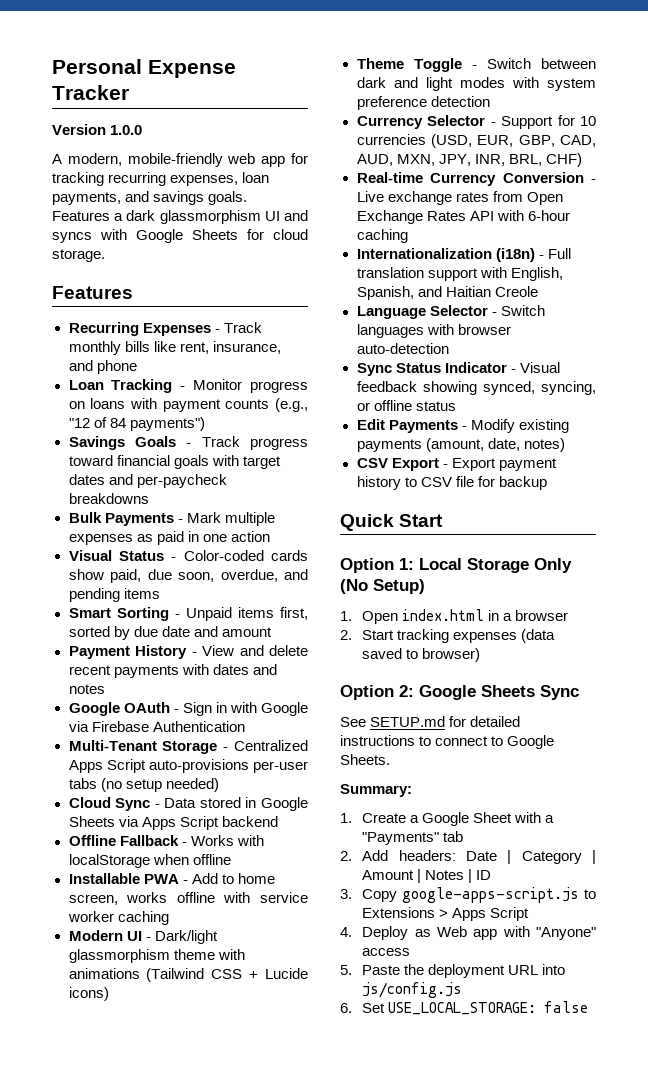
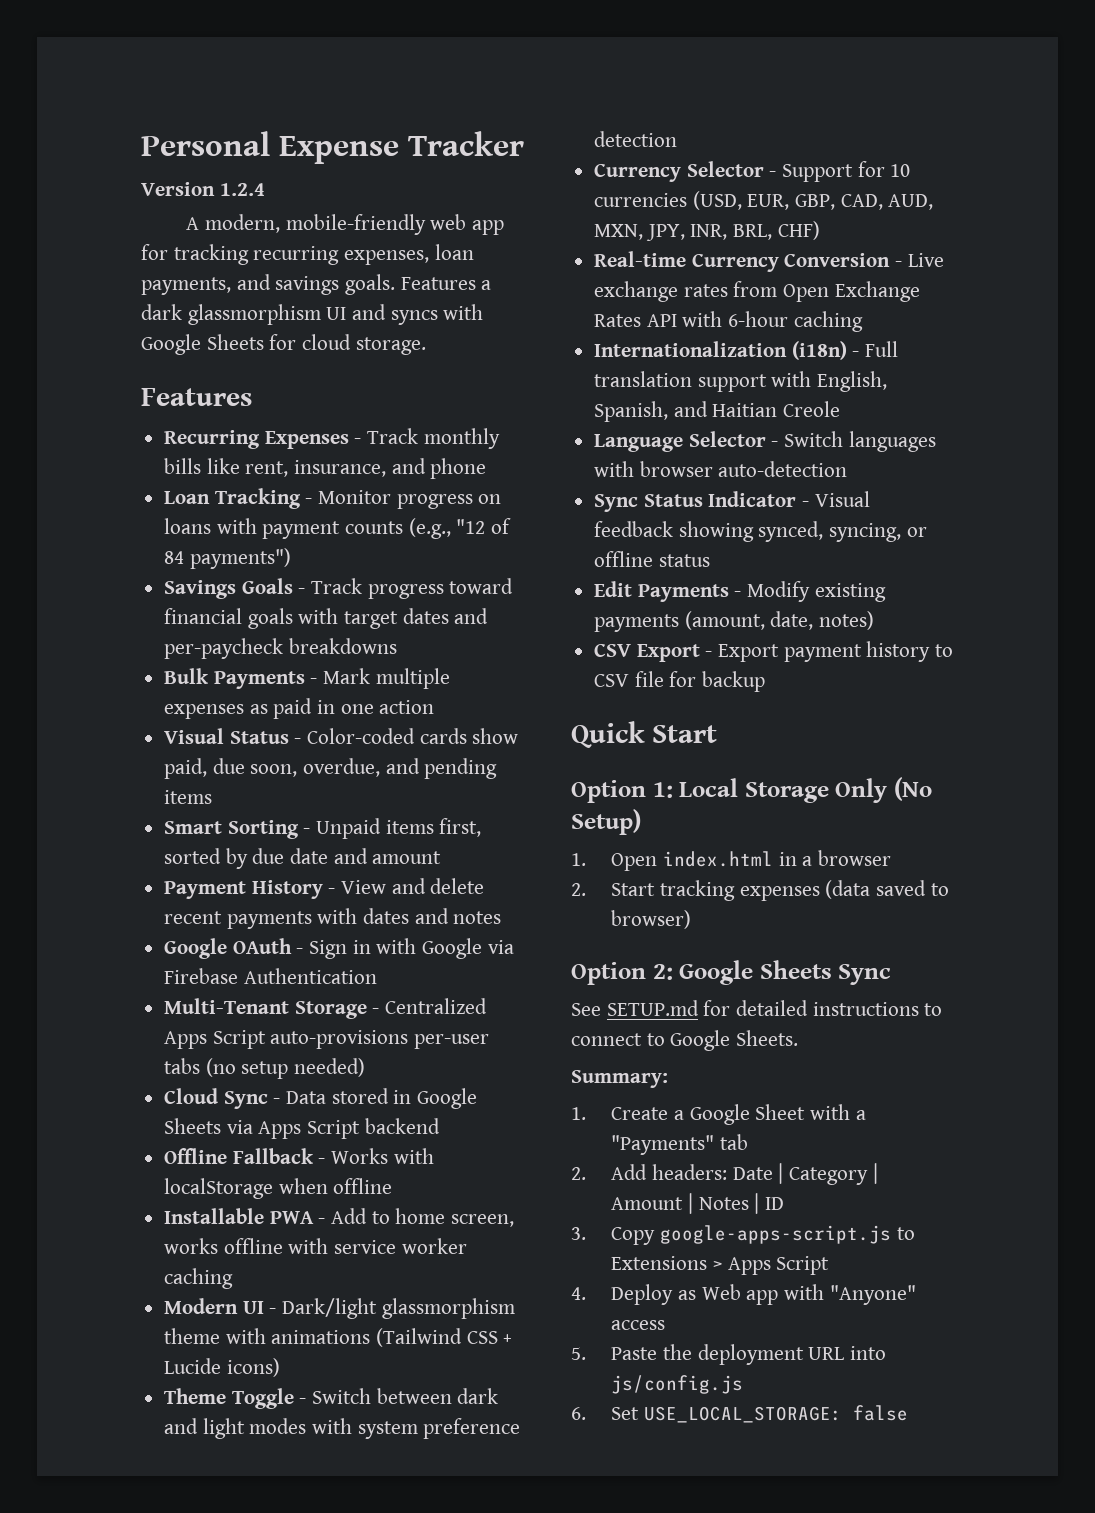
- Version 1.0.0
+ Version 1.2.4

